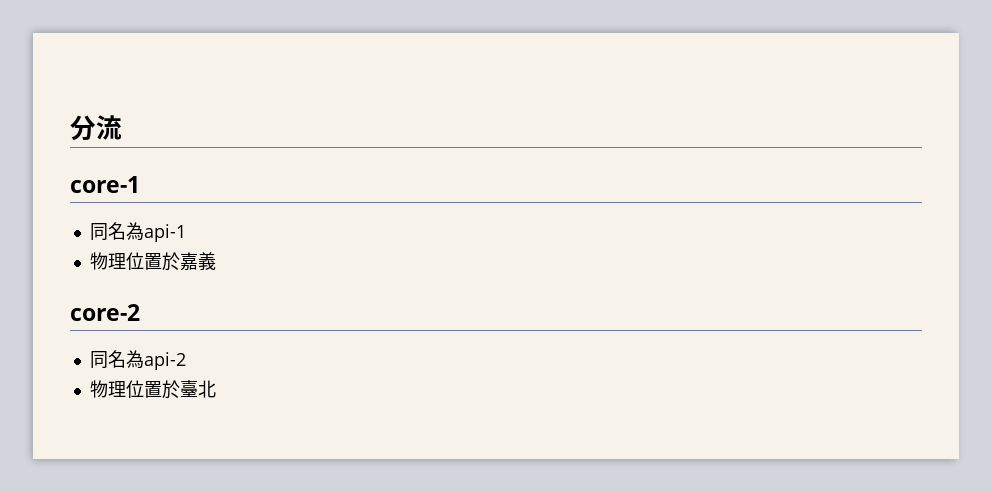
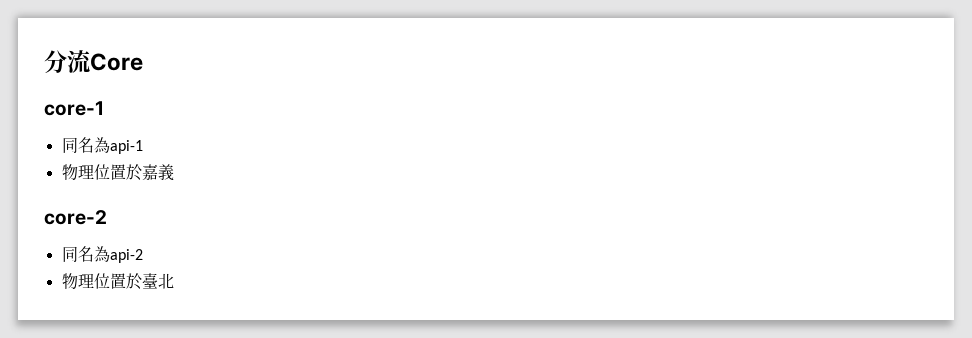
- 分流
+ 分流Core

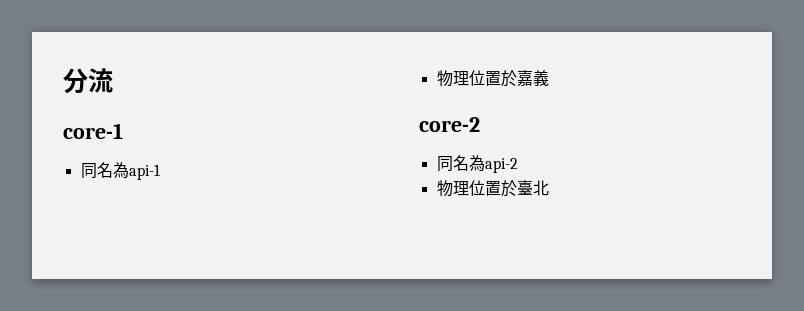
- 分流Core
+ 分流

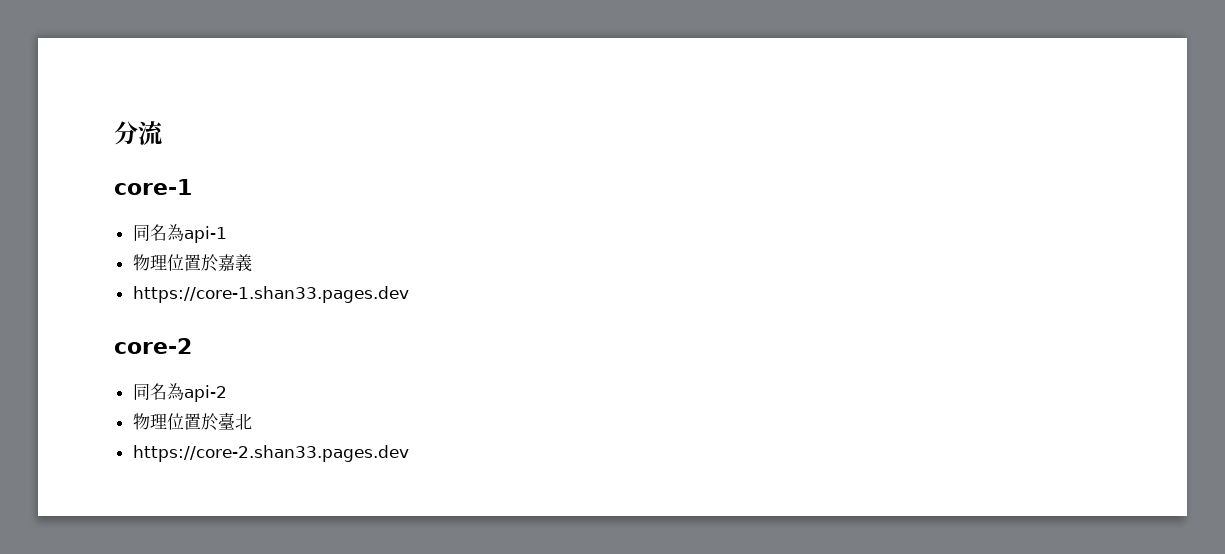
+ https://core-1.shan33.pages.dev
+ https://core-2.shan33.pages.dev

